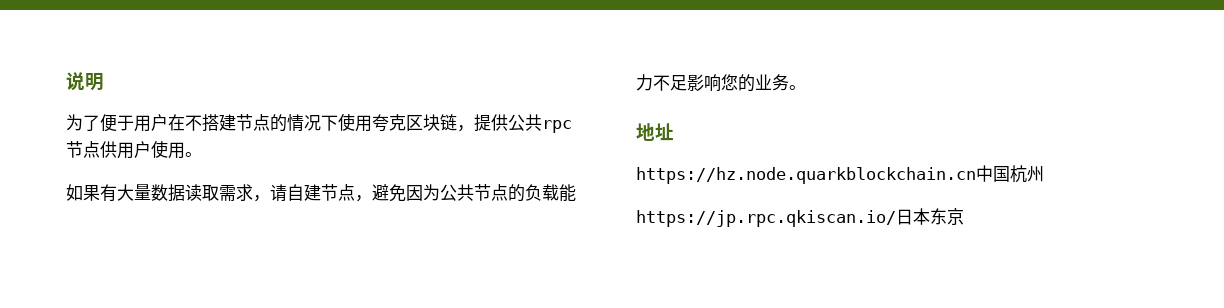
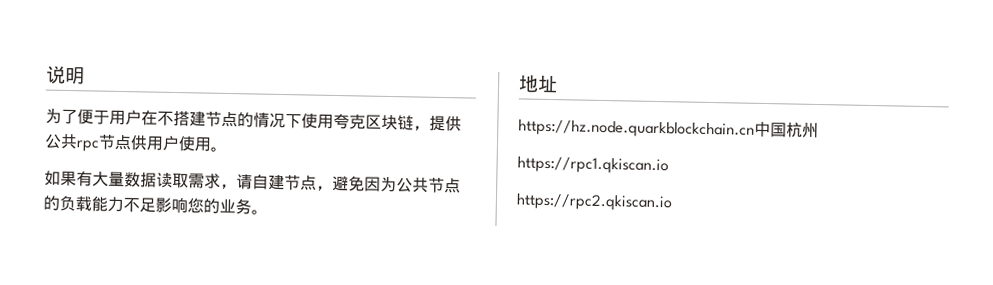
- https://jp.rpc.qkiscan.io/日本东京
+ https://rpc1.qkiscan.io
+ https://rpc2.qkiscan.io

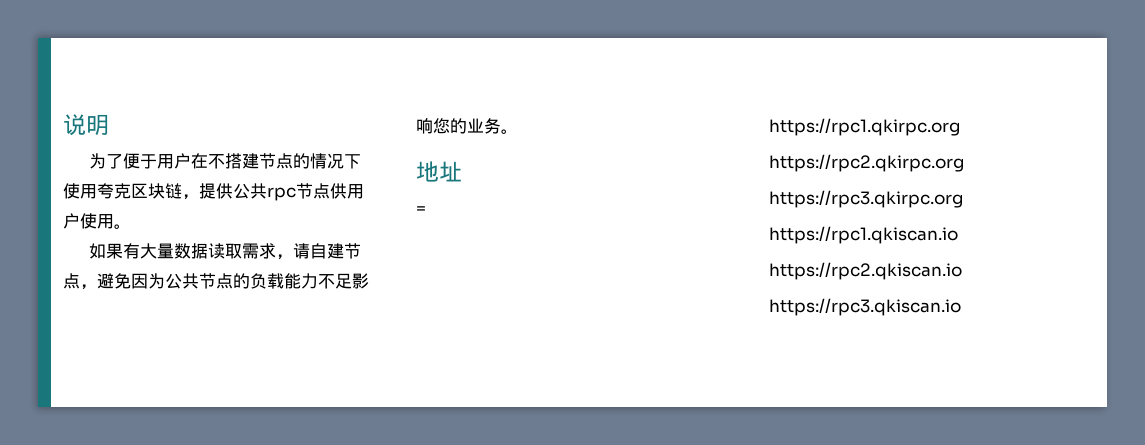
- https://hz.node.quarkblockchain.cn中国杭州
+ =
+ https://rpc1.qkirpc.org
+ https://rpc2.qkirpc.org
+ https://rpc3.qkirpc.org
+ https://rpc3.qkiscan.io

